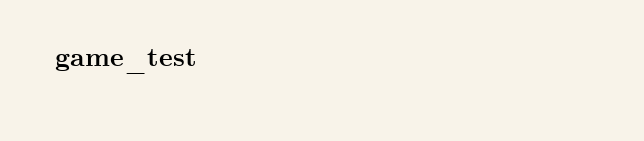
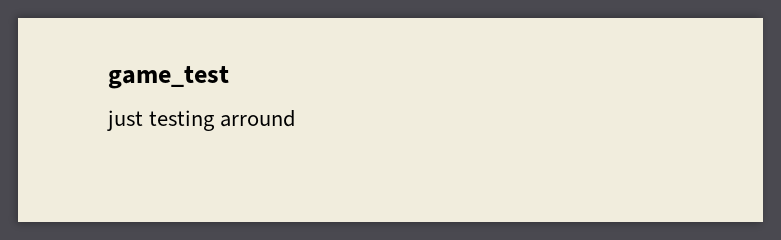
+ just testing arround

